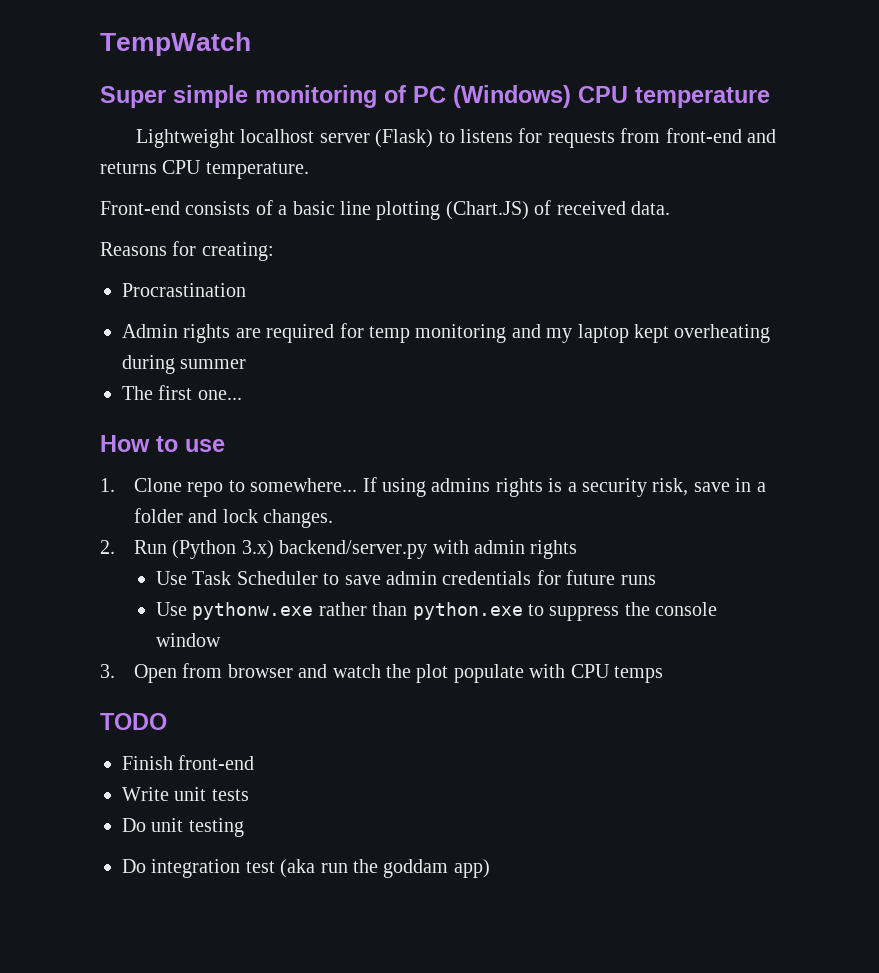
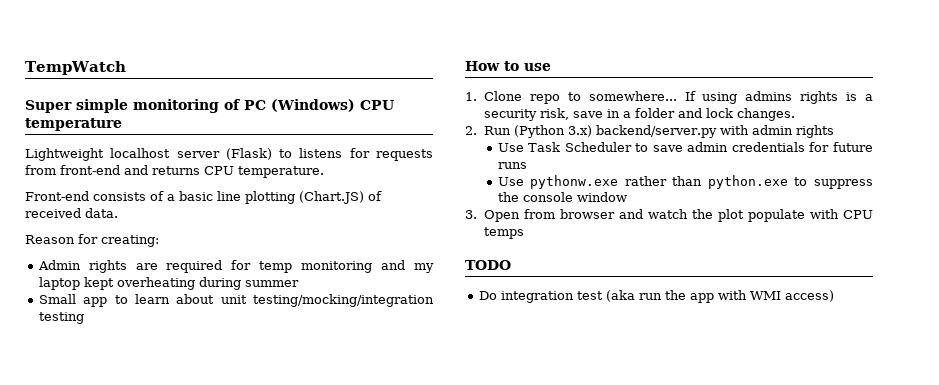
- Reasons for creating:
+ Reason for creating:
- Procrastination
- The first one...
+ Small app to learn about unit testing/mocking/integration testing
- Finish front-end
- Write unit tests
- Do unit testing
- Do integration test (aka run the goddam app)
+ Do integration test (aka run the app with WMI access)

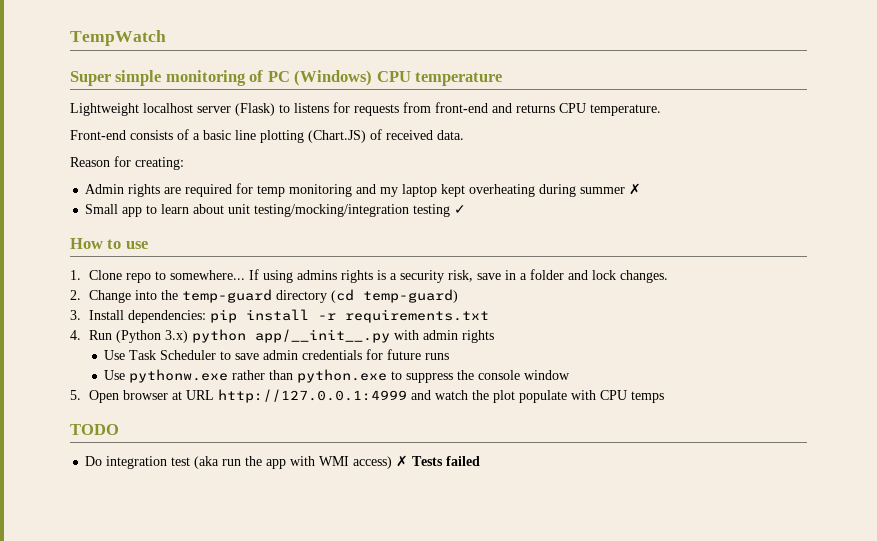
- Admin rights are required for temp monitoring and my laptop kept overheating during summer
+ Admin rights are required for temp monitoring and my laptop kept overheating during summer ✗
- Small app to learn about unit testing/mocking/integration testing
+ Small app to learn about unit testing/mocking/integration testing ✓
- 2. Run (Python 3.x) backend/server.py with admin rights
+ 2. Change into the temp-guard directory (cd temp-guard)
+ 3. Install dependencies: pip install -r requirements.txt
+ 4. Run (Python 3.x) python app/__init__.py with admin rights
- 3. Open from browser and watch the plot populate with CPU temps
+ 5. Open browser at URL http://127.0.0.1:4999 and watch the plot populate with CPU temps
- Do integration test (aka run the app with WMI access)
+ Do integration test (aka run the app with WMI access) ✗ Tests failed

